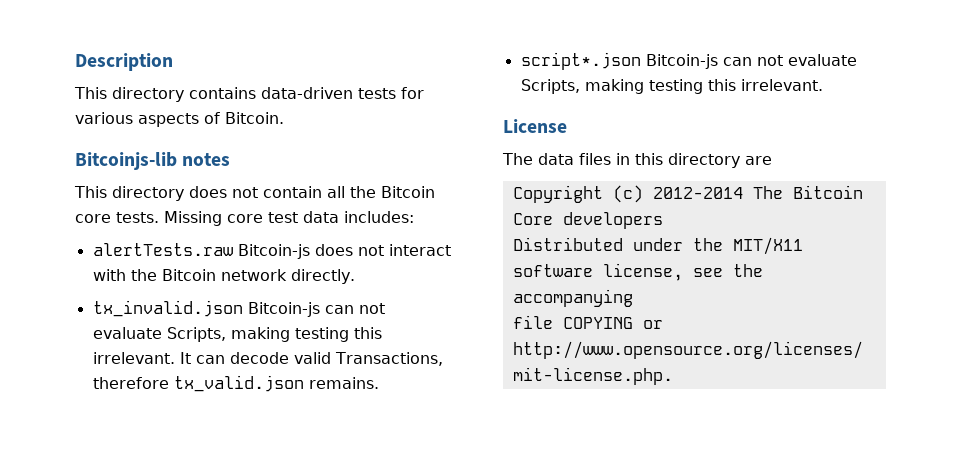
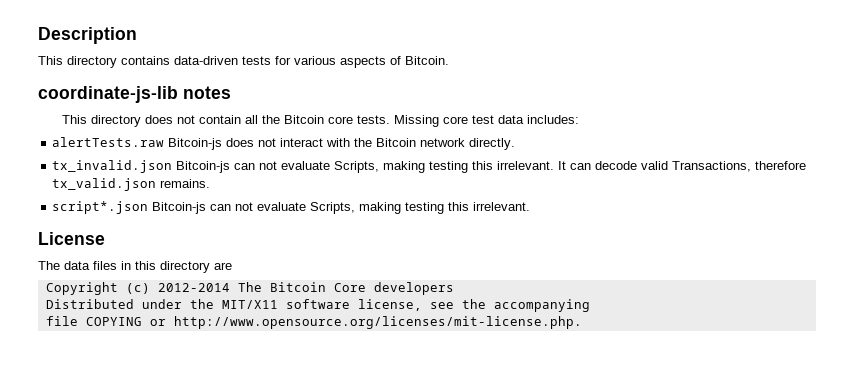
- Bitcoinjs-lib notes
+ coordinate-js-lib notes

